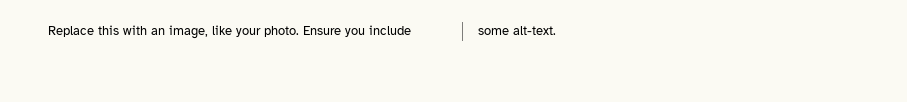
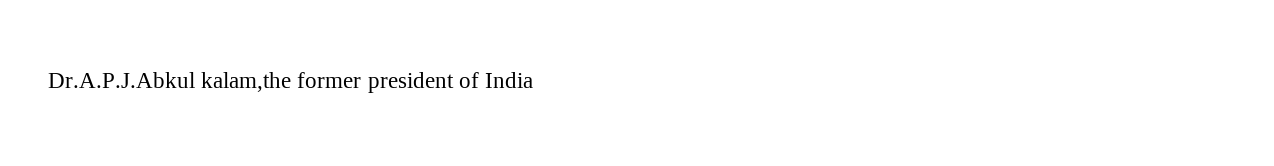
- Replace this with an image, like your photo. Ensure you include some alt-text.
+ Dr.A.P.J.Abkul kalam,the former president of India

